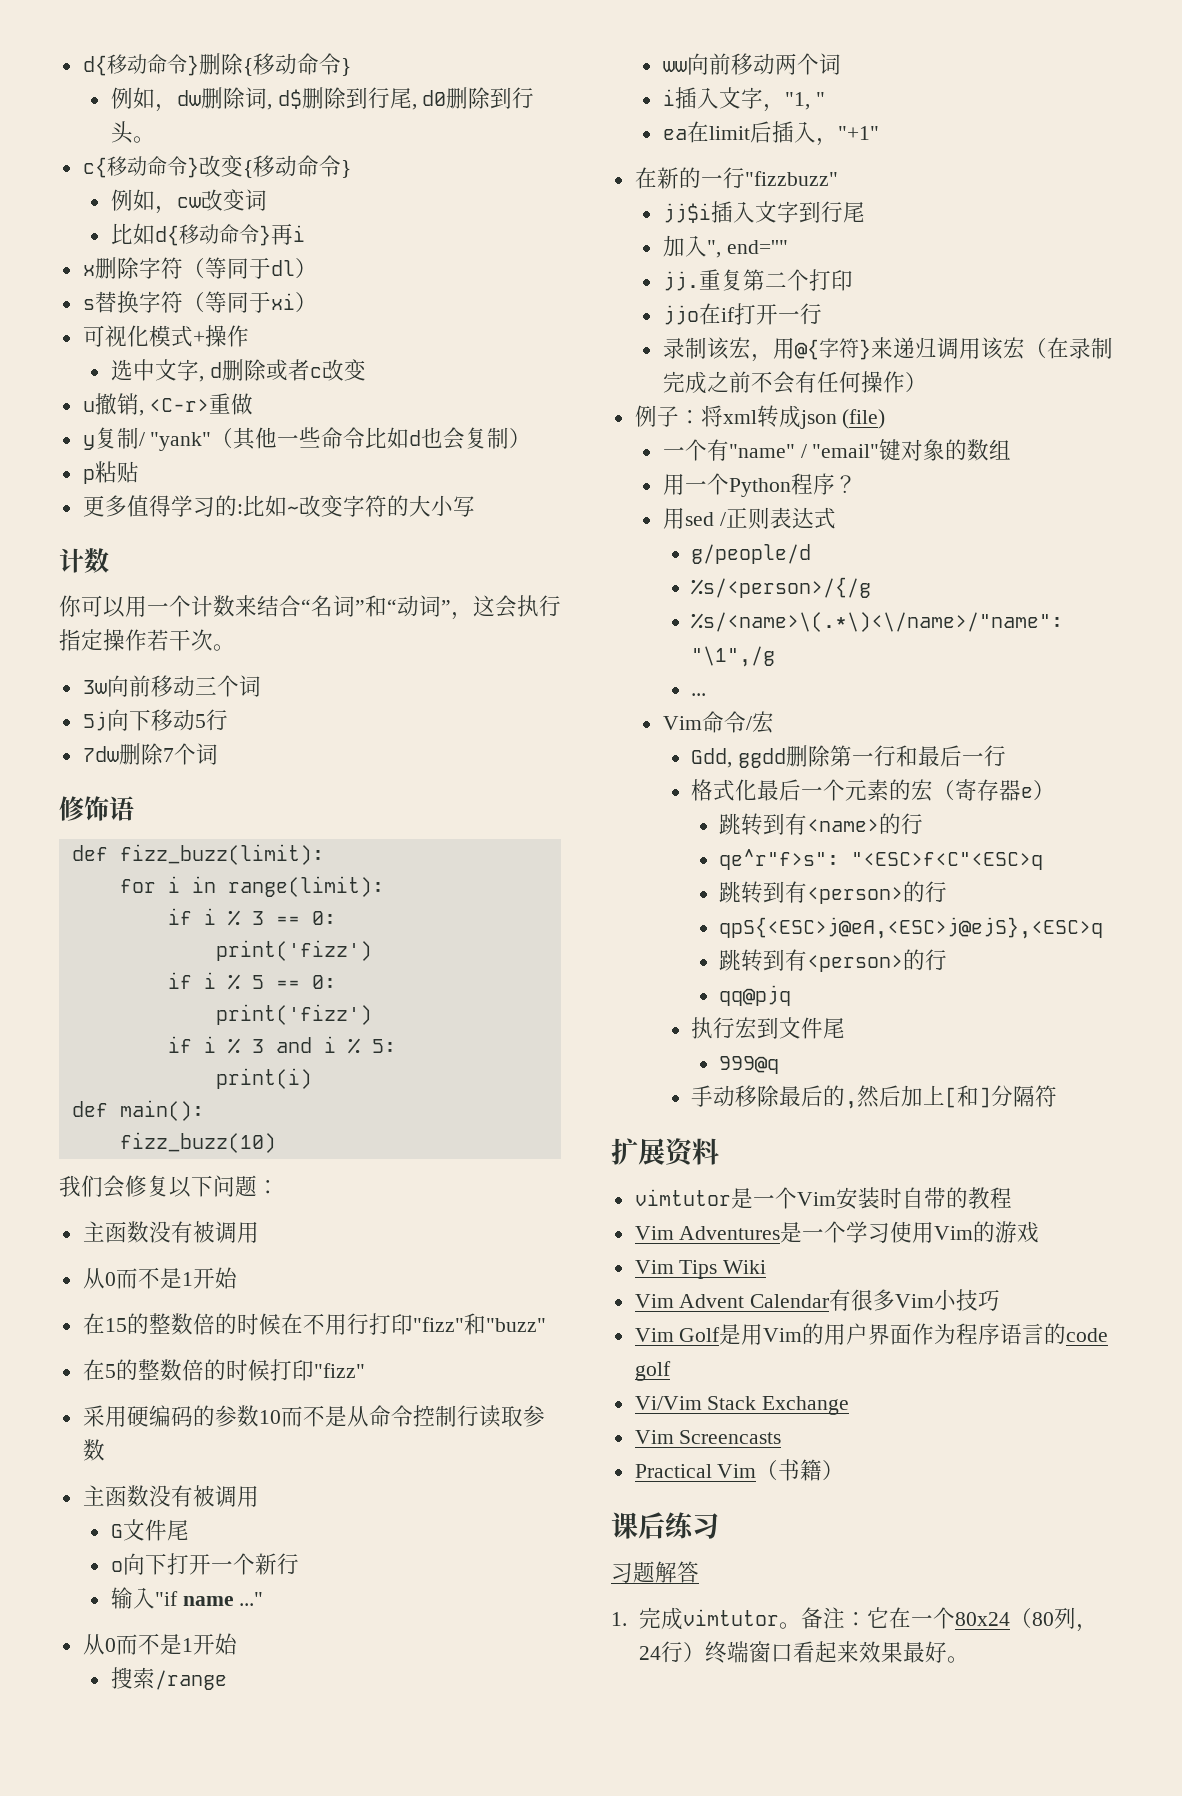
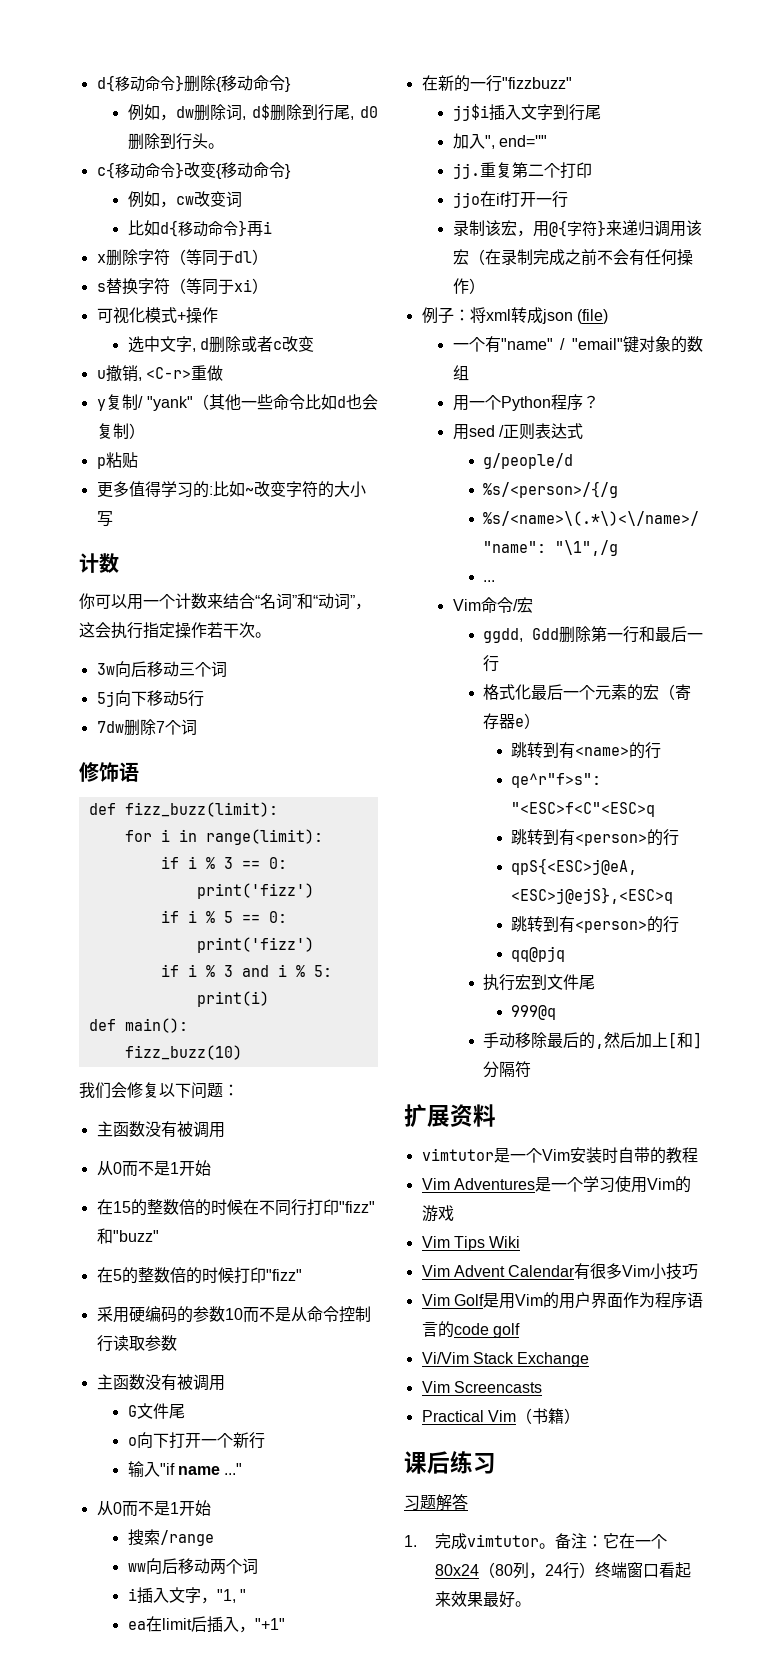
- 3w向前移动三个词
+ 3w向后移动三个词
- 在15的整数倍的时候在不用行打印"fizz"和"buzz"
+ 在15的整数倍的时候在不同行打印"fizz"和"buzz"
- ww向前移动两个词
+ ww向后移动两个词
- Gdd, ggdd删除第一行和最后一行
+ ggdd, Gdd删除第一行和最后一行

